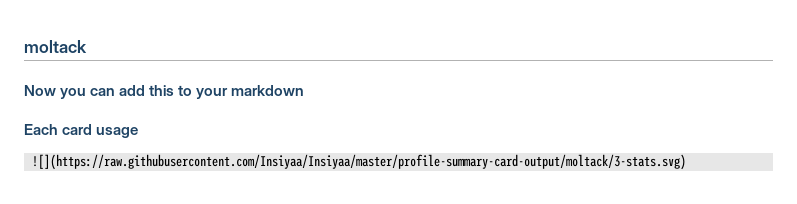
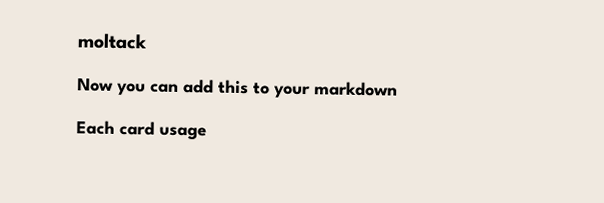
- ![](https://raw.githubusercontent.com/Insiyaa/Insiyaa/master/profile-summary-card-output/moltack/3-stats.svg)

